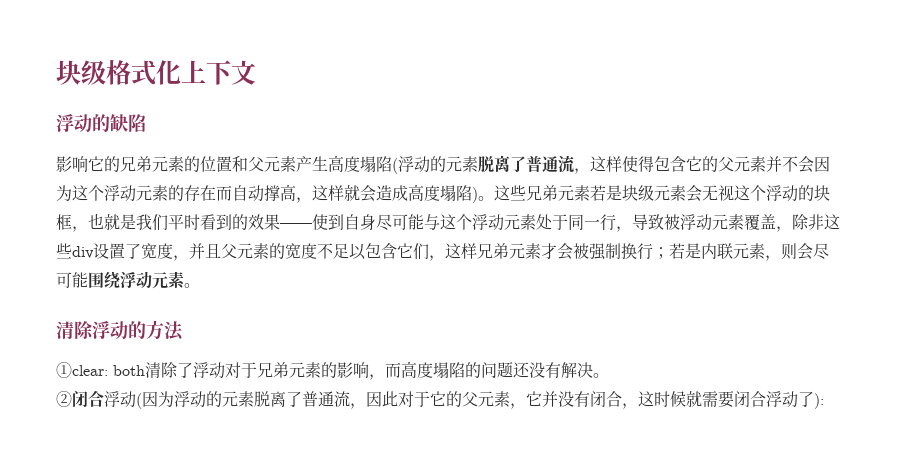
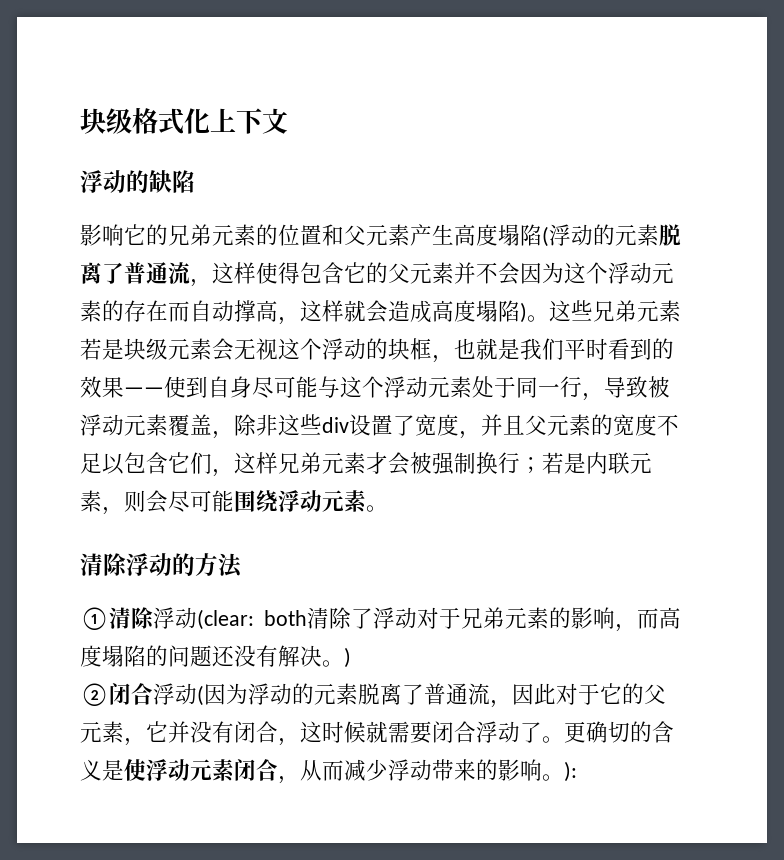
- ①clear: both清除了浮动对于兄弟元素的影响，而高度塌陷的问题还没有解决。
+ ①清除浮动(clear: both清除了浮动对于兄弟元素的影响，而高度塌陷的问题还没有解决。)
- ②闭合浮动(因为浮动的元素脱离了普通流，因此对于它的父元素，它并没有闭合，这时候就需要闭合浮动了):
+ ②闭合浮动(因为浮动的元素脱离了普通流，因此对于它的父元素，它并没有闭合，这时候就需要闭合浮动了。更确切的含义是使浮动元素闭合，从而减少浮动带来的影响。):

